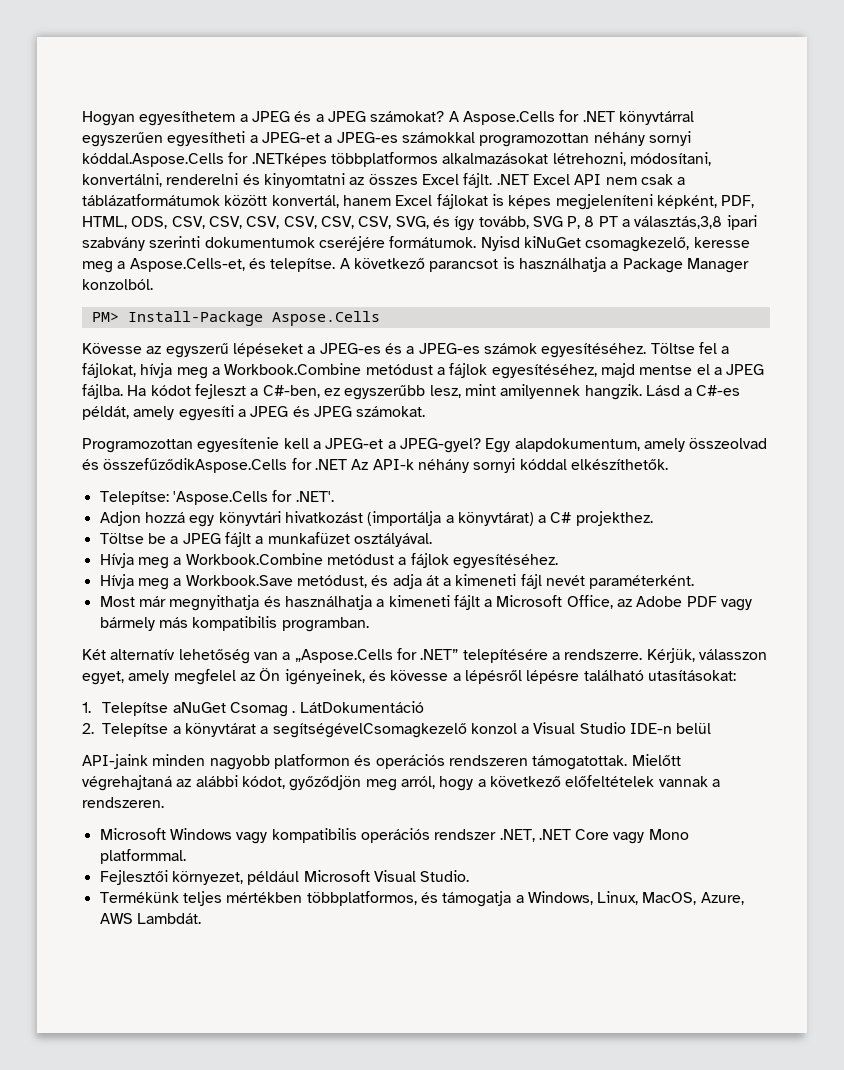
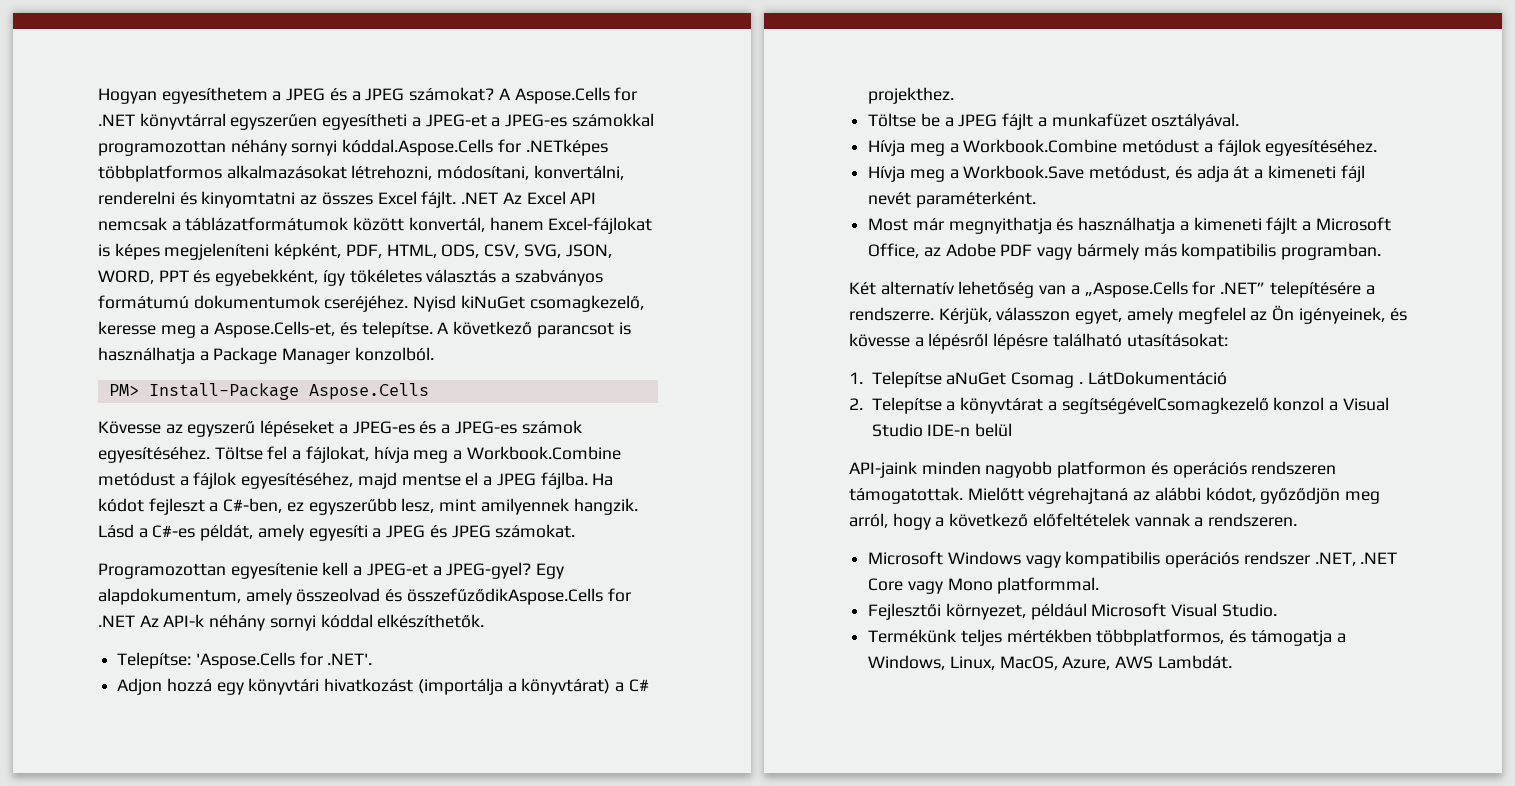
- A Aspose.Cells for .NET könyvtárral egyszerűen egyesítheti a JPEG-et a JPEG-es számokkal programozottan néhány sornyi kóddal.Aspose.Cells for .NETképes többplatformos alkalmazásokat létrehozni, módosítani, konvertálni, renderelni és kinyomtatni az összes Excel fájlt. .NET Excel API nem csak a táblázatformátumok között konvertál, hanem Excel fájlokat is képes megjeleníteni képként, PDF, HTML, ODS, CSV, CSV, CSV, CSV, CSV, CSV, SVG, és így tovább, SVG P, 8 PT a választás,3,8 ipari szabvány szerinti dokumentumok cseréjére formátumok.
+ A Aspose.Cells for .NET könyvtárral egyszerűen egyesítheti a JPEG-et a JPEG-es számokkal programozottan néhány sornyi kóddal.Aspose.Cells for .NETképes többplatformos alkalmazásokat létrehozni, módosítani, konvertálni, renderelni és kinyomtatni az összes Excel fájlt. .NET Az Excel API nemcsak a táblázatformátumok között konvertál, hanem Excel-fájlokat is képes megjeleníteni képként, PDF, HTML, ODS, CSV, SVG, JSON, WORD, PPT és egyebekként, így tökéletes választás a szabványos formátumú dokumentumok cseréjéhez.

